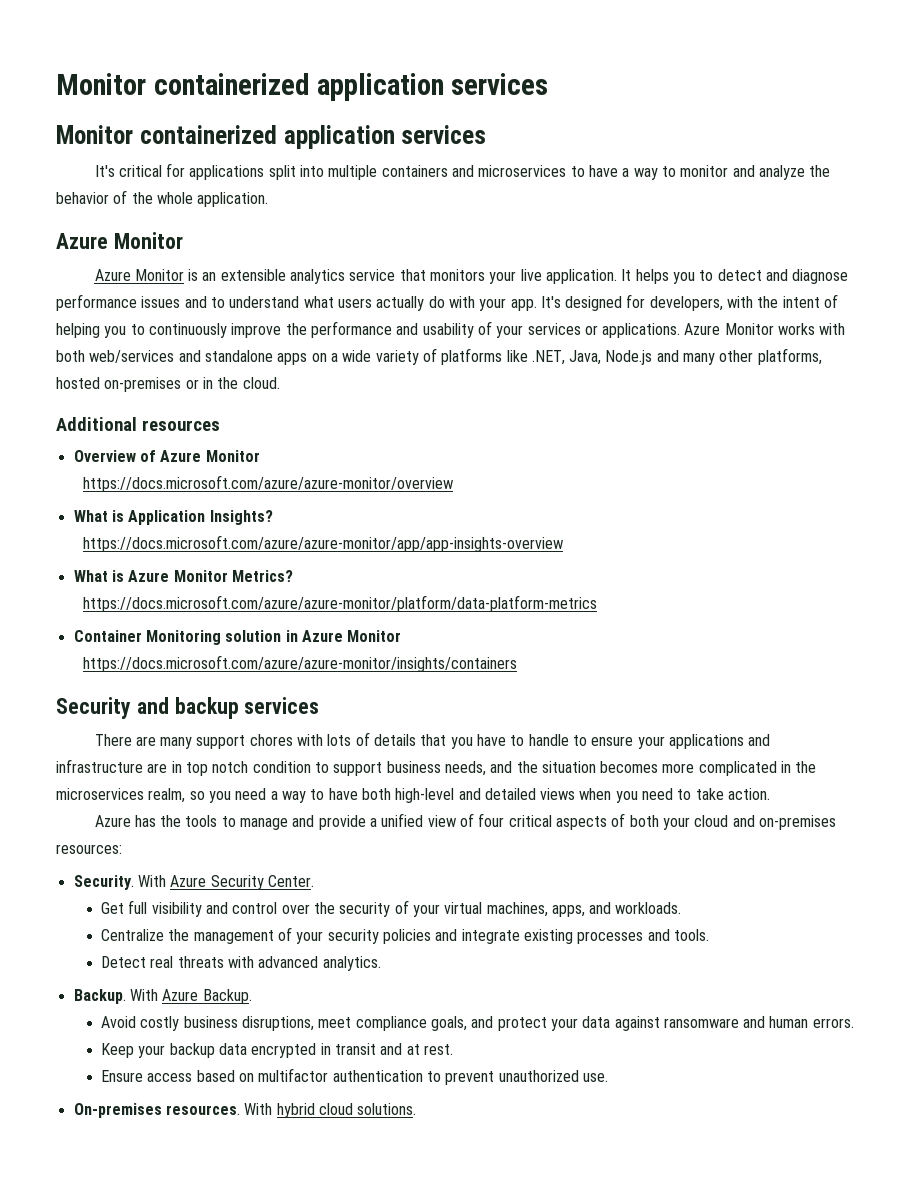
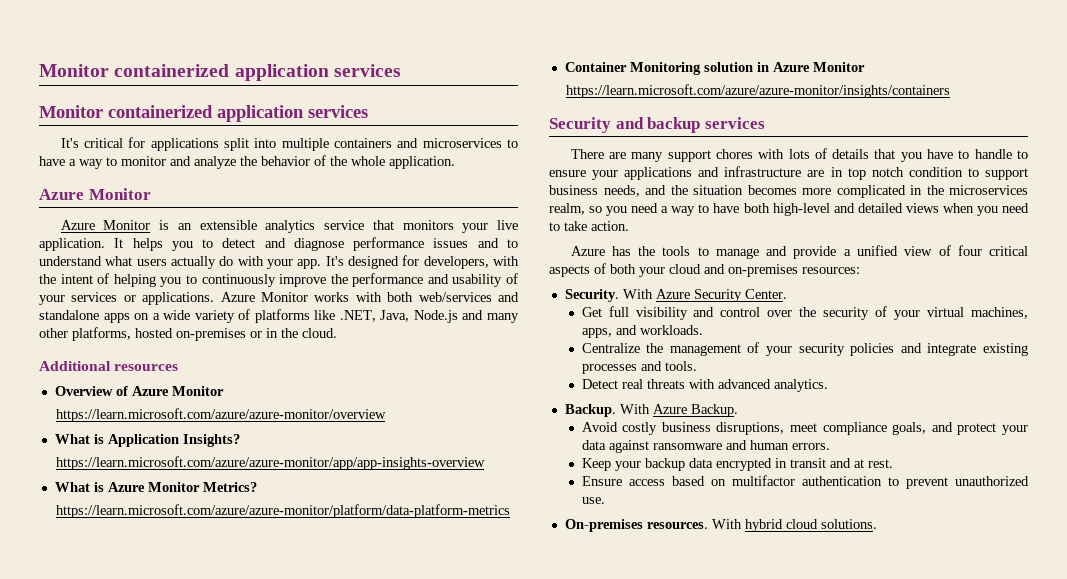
- https://docs.microsoft.com/azure/azure-monitor/overview
+ https://learn.microsoft.com/azure/azure-monitor/overview
- https://docs.microsoft.com/azure/azure-monitor/app/app-insights-overview
+ https://learn.microsoft.com/azure/azure-monitor/app/app-insights-overview
- https://docs.microsoft.com/azure/azure-monitor/platform/data-platform-metrics
+ https://learn.microsoft.com/azure/azure-monitor/platform/data-platform-metrics
- https://docs.microsoft.com/azure/azure-monitor/insights/containers
+ https://learn.microsoft.com/azure/azure-monitor/insights/containers

